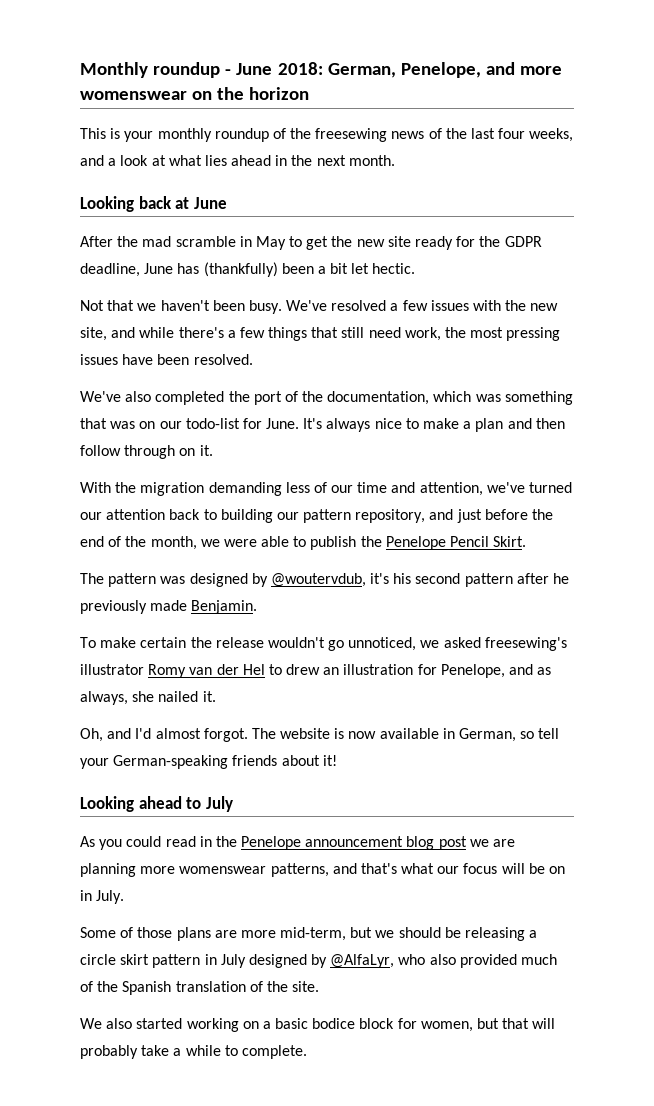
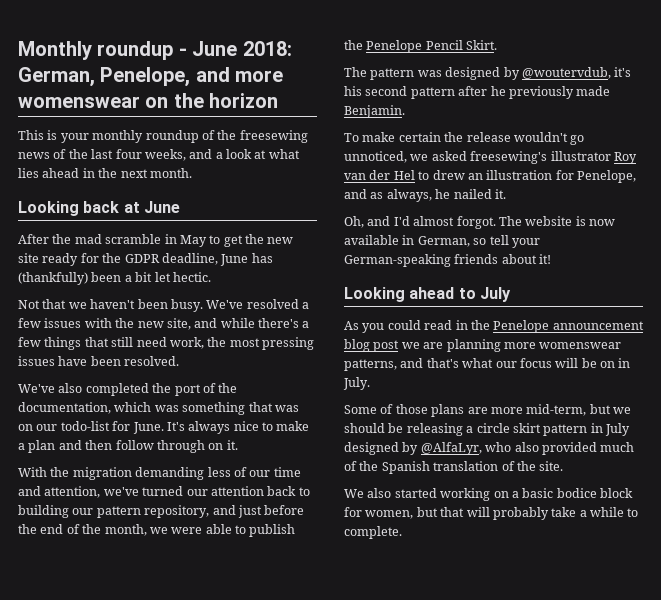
- To make certain the release wouldn't go unnoticed, we asked freesewing's illustrator Romy van der Hel to drew an illustration for Penelope, and as always, she nailed it.
+ To make certain the release wouldn't go unnoticed, we asked freesewing's illustrator Roy van der Hel to drew an illustration for Penelope, and as always, he nailed it.

